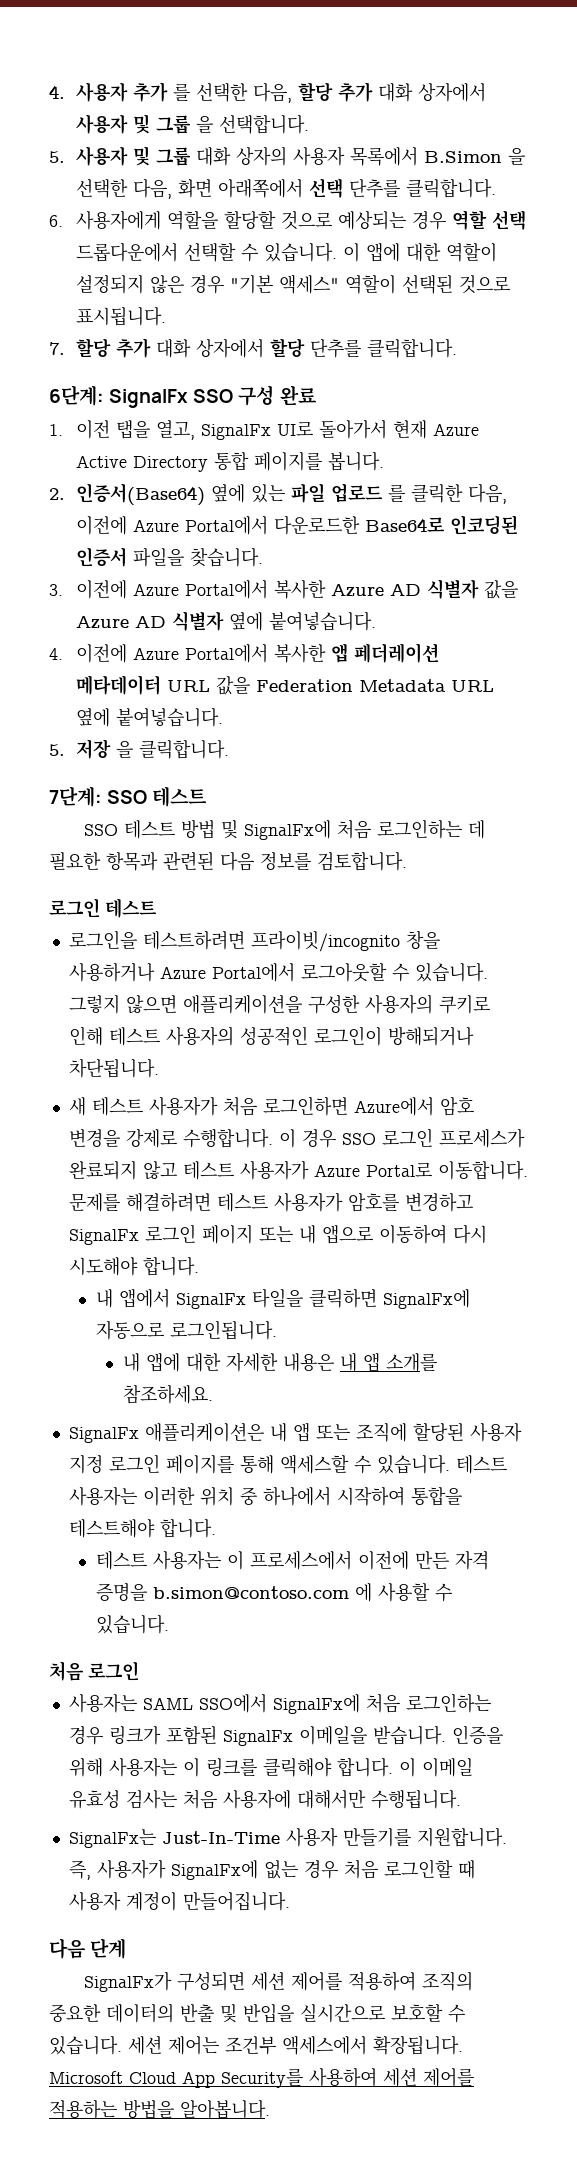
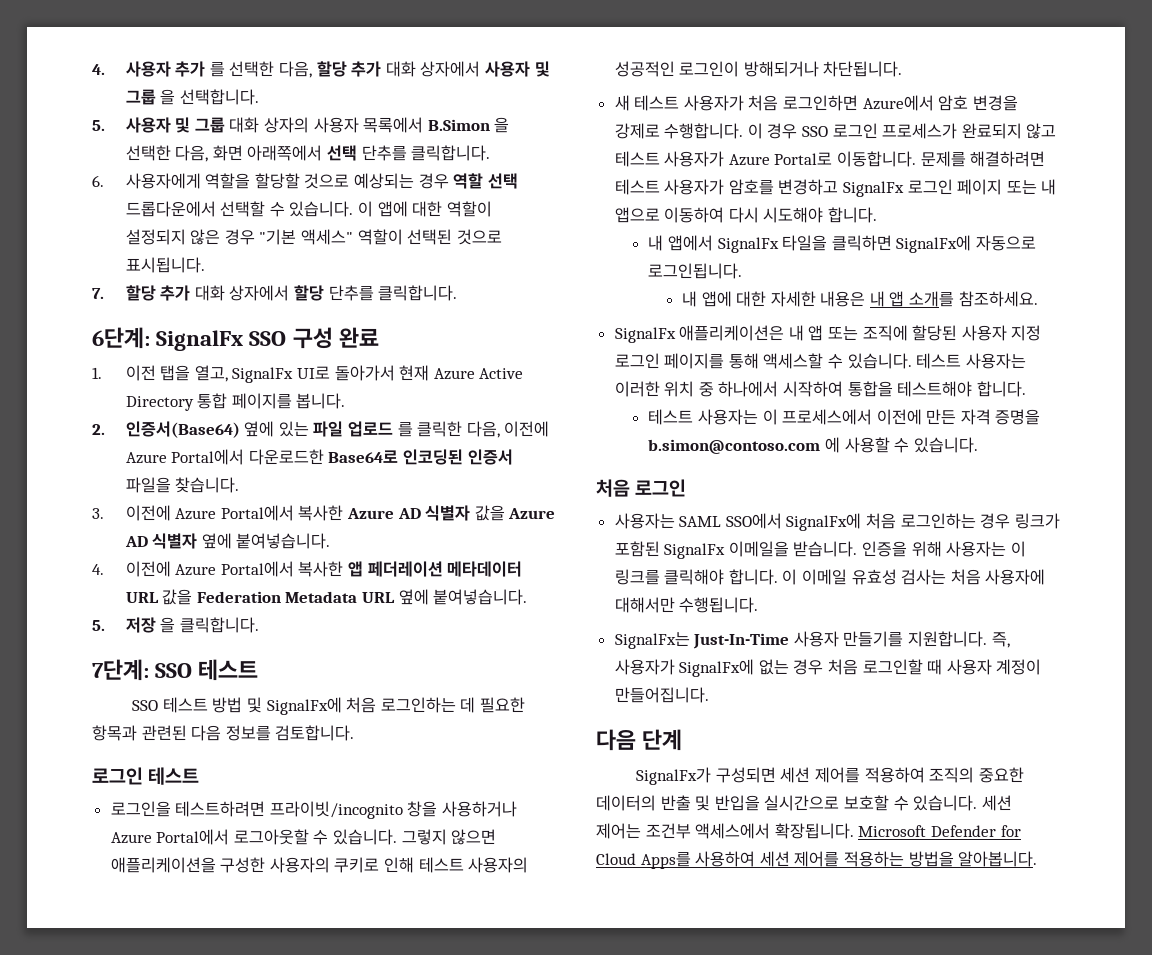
- Microsoft Cloud App Security를 사용하여 세션 제어를 적용하는 방법을 알아봅니다.
+ Microsoft Defender for Cloud Apps를 사용하여 세션 제어를 적용하는 방법을 알아봅니다.

